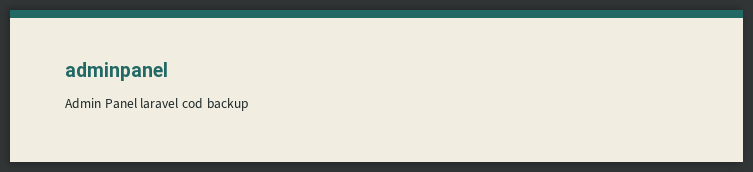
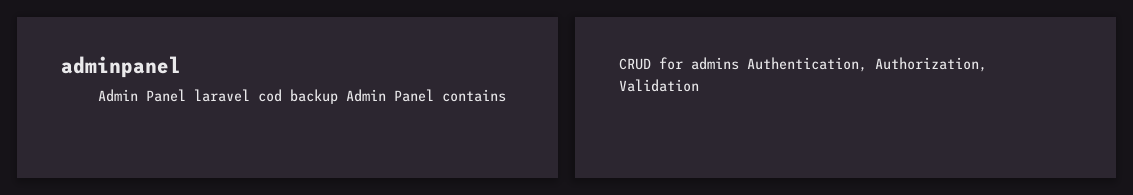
- Admin Panel laravel cod backup
+ Admin Panel laravel cod backup Admin Panel contains CRUD for admins Authentication, Authorization, Validation

